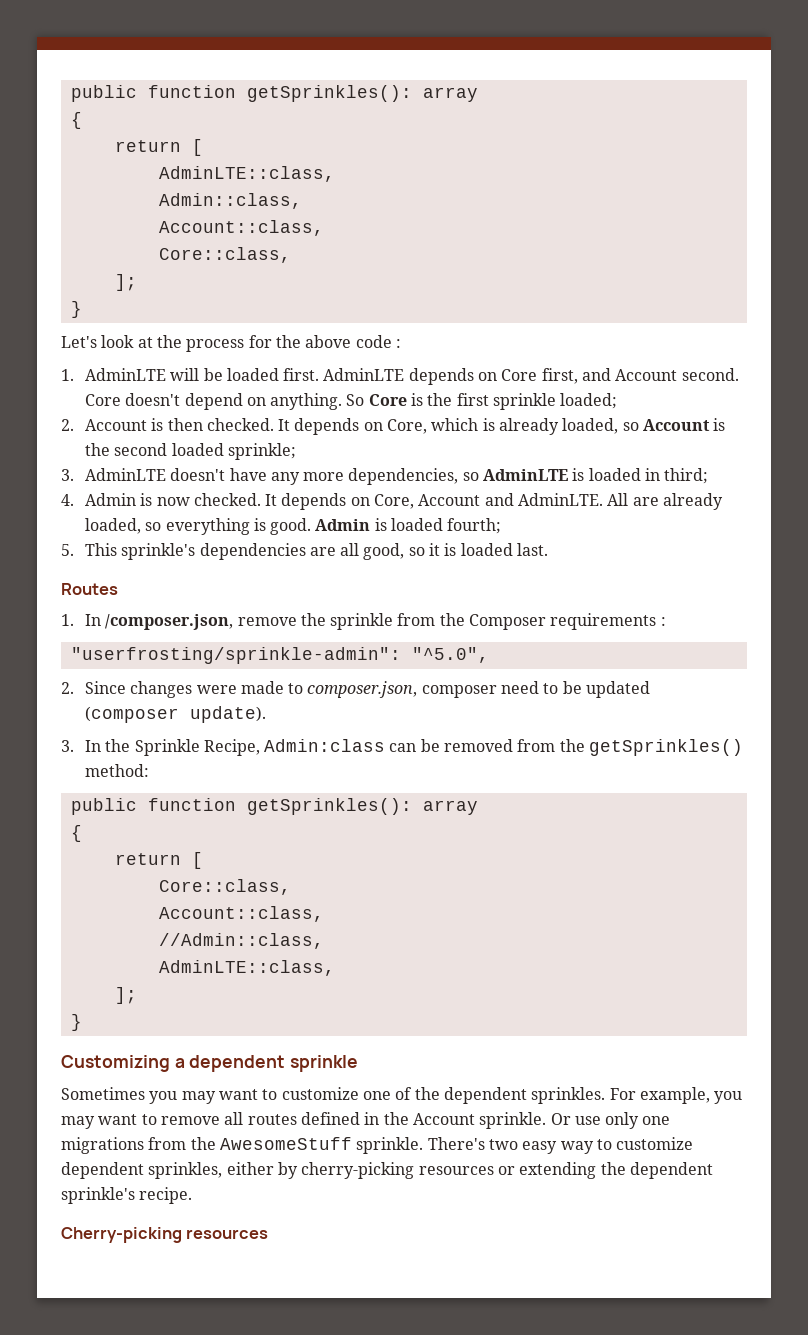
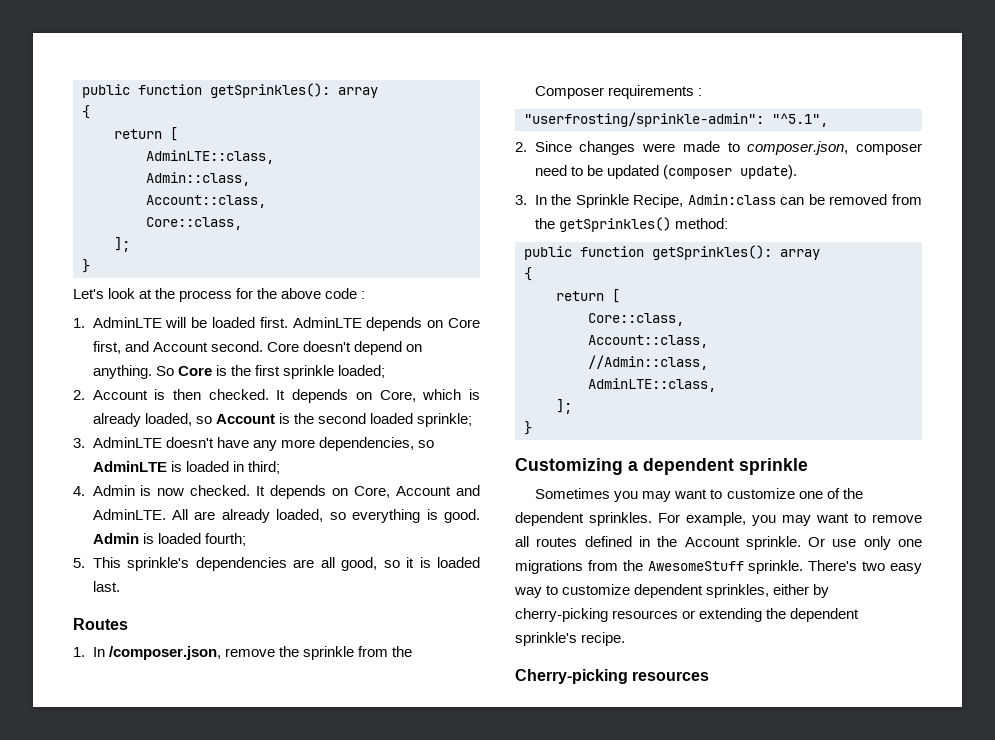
- "userfrosting/sprinkle-admin": "^5.0",
+ "userfrosting/sprinkle-admin": "^5.1",

